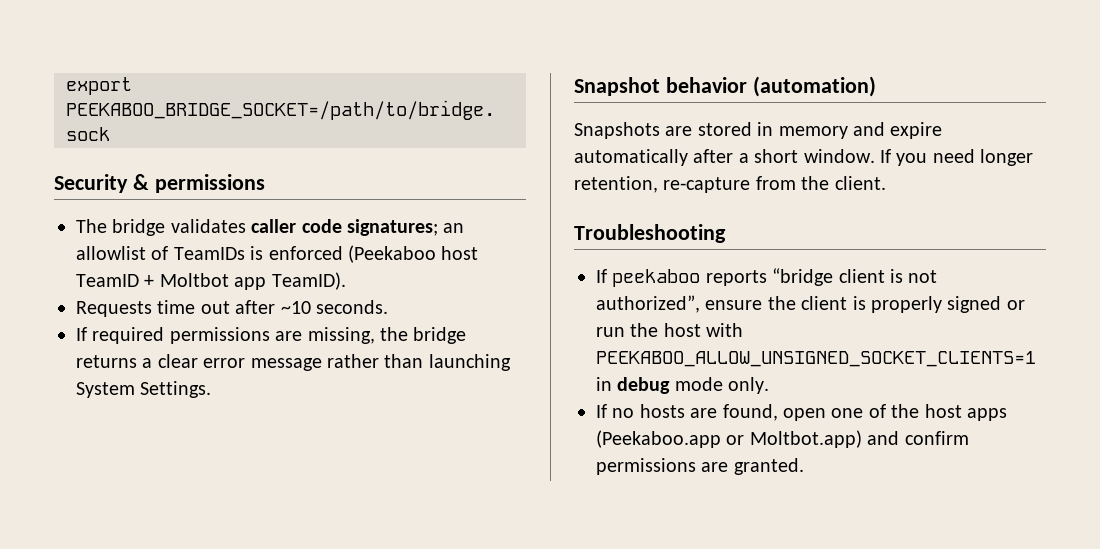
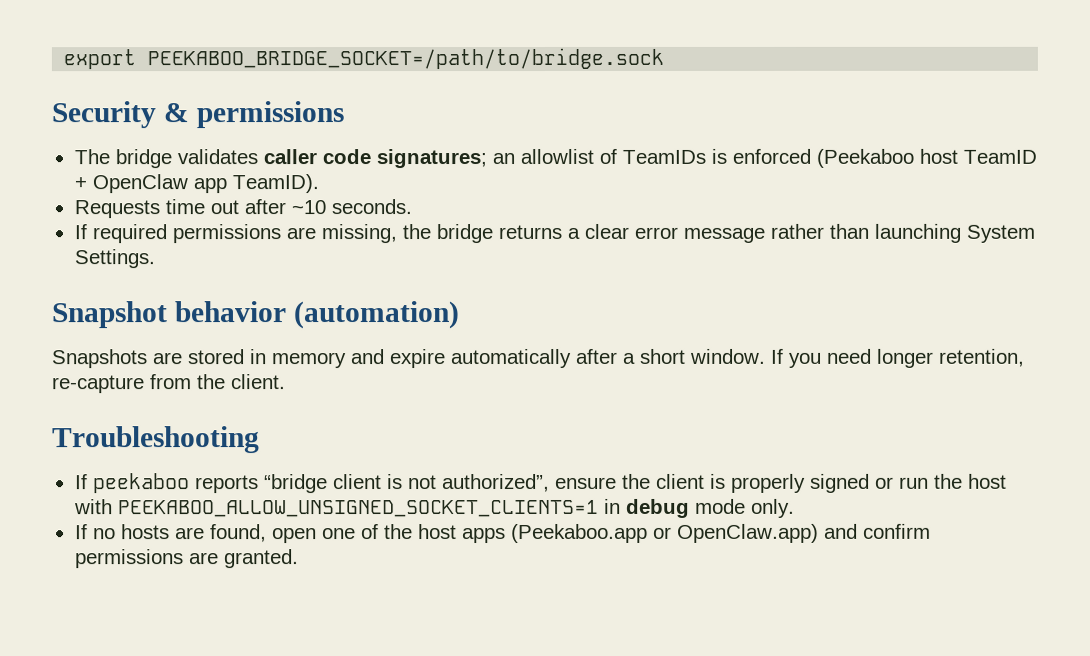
- The bridge validates caller code signatures; an allowlist of TeamIDs is enforced (Peekaboo host TeamID + Moltbot app TeamID).
+ The bridge validates caller code signatures; an allowlist of TeamIDs is enforced (Peekaboo host TeamID + OpenClaw app TeamID).
- If no hosts are found, open one of the host apps (Peekaboo.app or Moltbot.app) and confirm permissions are granted.
+ If no hosts are found, open one of the host apps (Peekaboo.app or OpenClaw.app) and confirm permissions are granted.

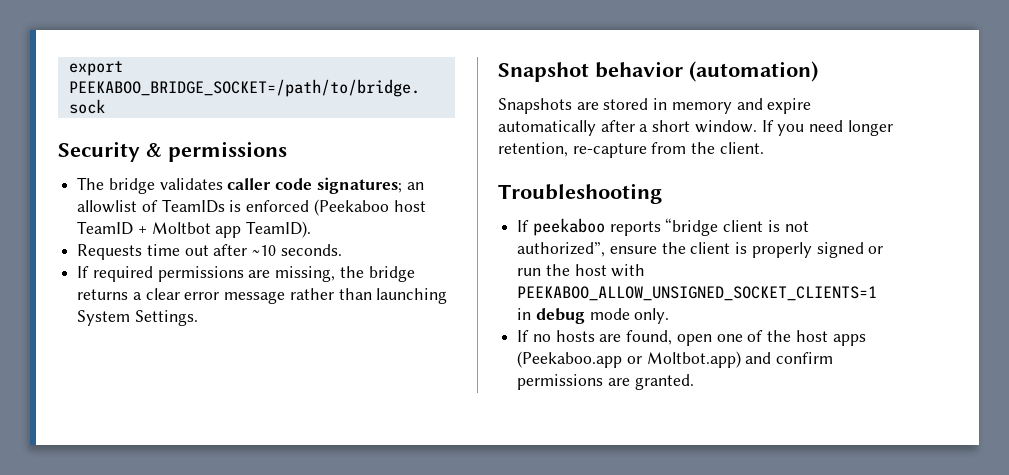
- The bridge validates caller code signatures; an allowlist of TeamIDs is enforced (Peekaboo host TeamID + OpenClaw app TeamID).
+ The bridge validates caller code signatures; an allowlist of TeamIDs is enforced (Peekaboo host TeamID + Moltbot app TeamID).
- If no hosts are found, open one of the host apps (Peekaboo.app or OpenClaw.app) and confirm permissions are granted.
+ If no hosts are found, open one of the host apps (Peekaboo.app or Moltbot.app) and confirm permissions are granted.

